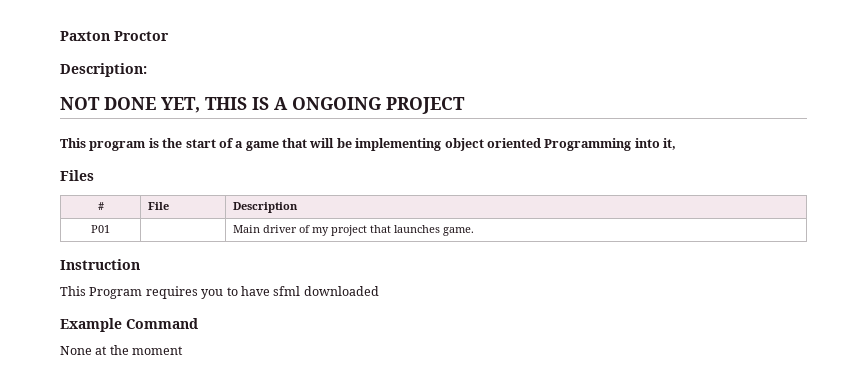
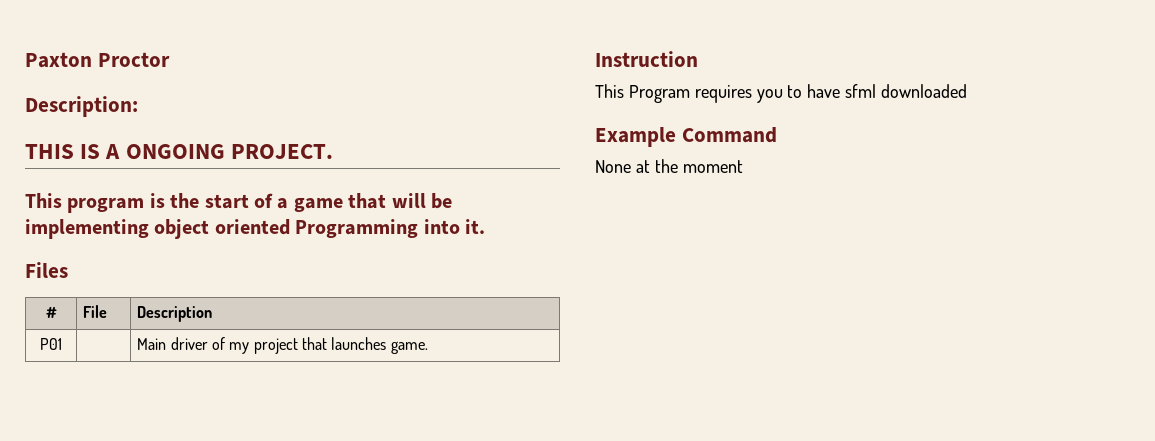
- NOT DONE YET, THIS IS A ONGOING PROJECT
+ THIS IS A ONGOING PROJECT.
- This program is the start of a game that will be implementing object oriented Programming into it,
+ This program is the start of a game that will be implementing object oriented Programming into it.

